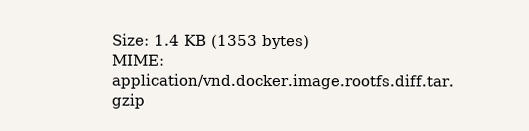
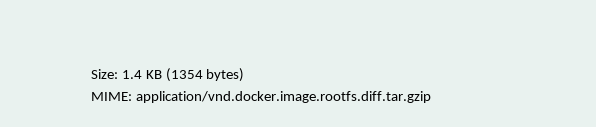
- Size: 1.4 KB (1353 bytes)
+ Size: 1.4 KB (1354 bytes)

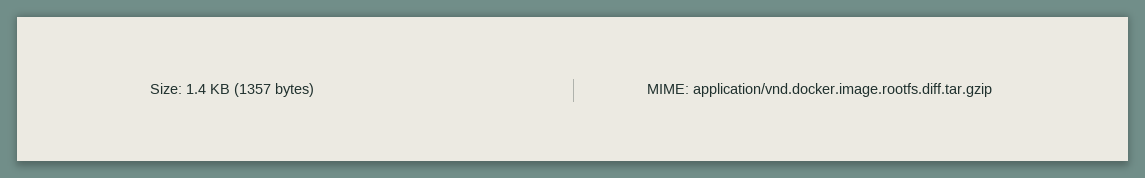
- Size: 1.4 KB (1354 bytes)
+ Size: 1.4 KB (1357 bytes)

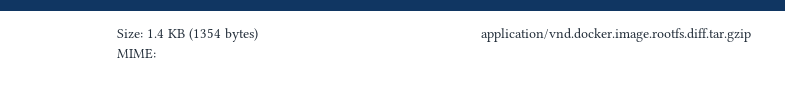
- Size: 1.4 KB (1357 bytes)
+ Size: 1.4 KB (1354 bytes)

